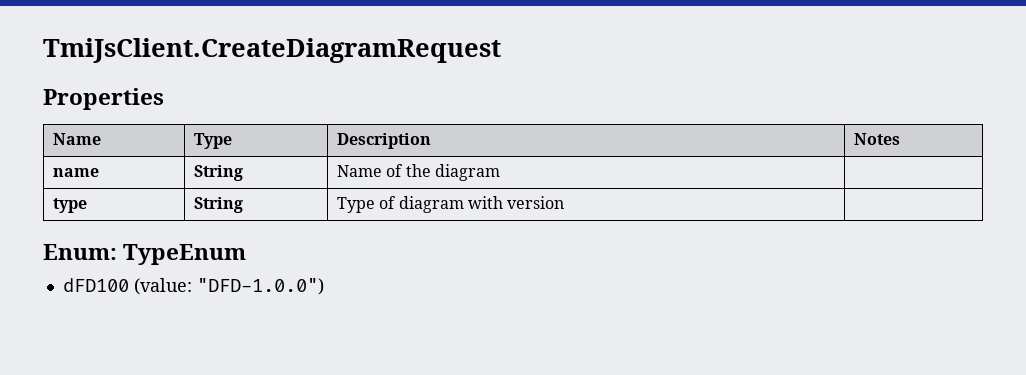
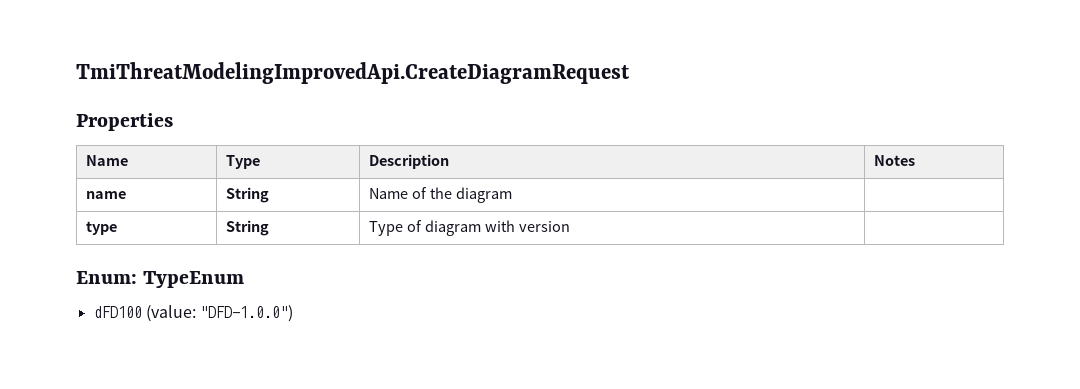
- TmiJsClient.CreateDiagramRequest
+ TmiThreatModelingImprovedApi.CreateDiagramRequest

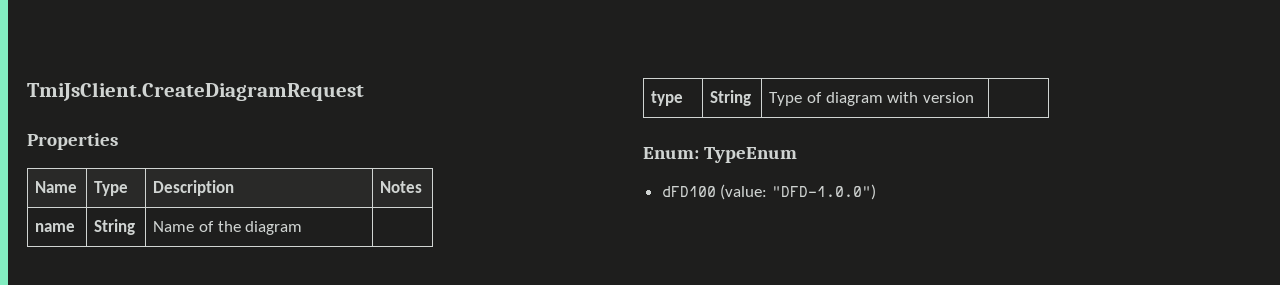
- TmiThreatModelingImprovedApi.CreateDiagramRequest
+ TmiJsClient.CreateDiagramRequest

